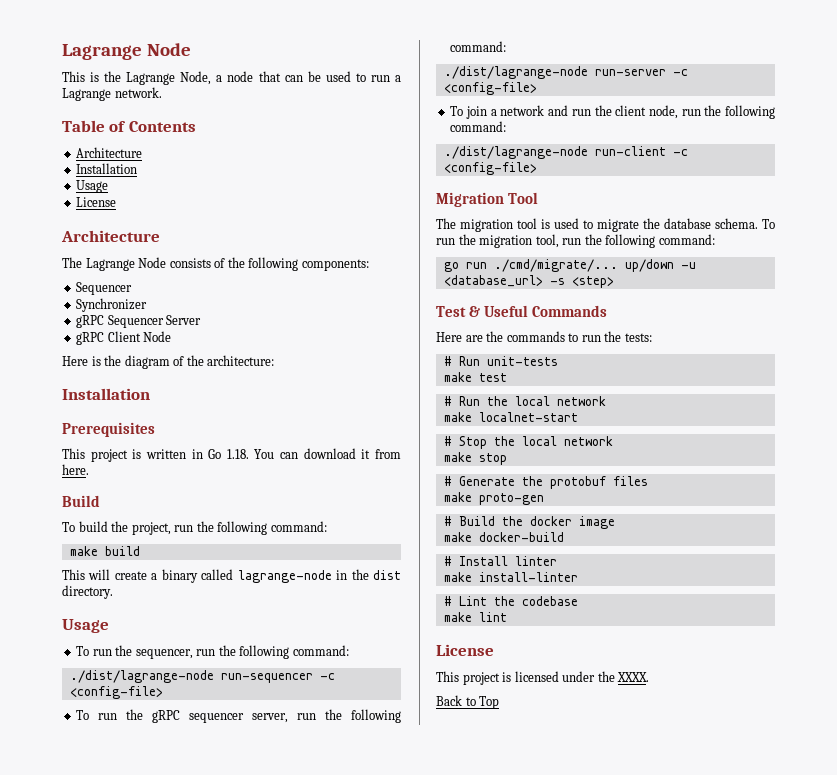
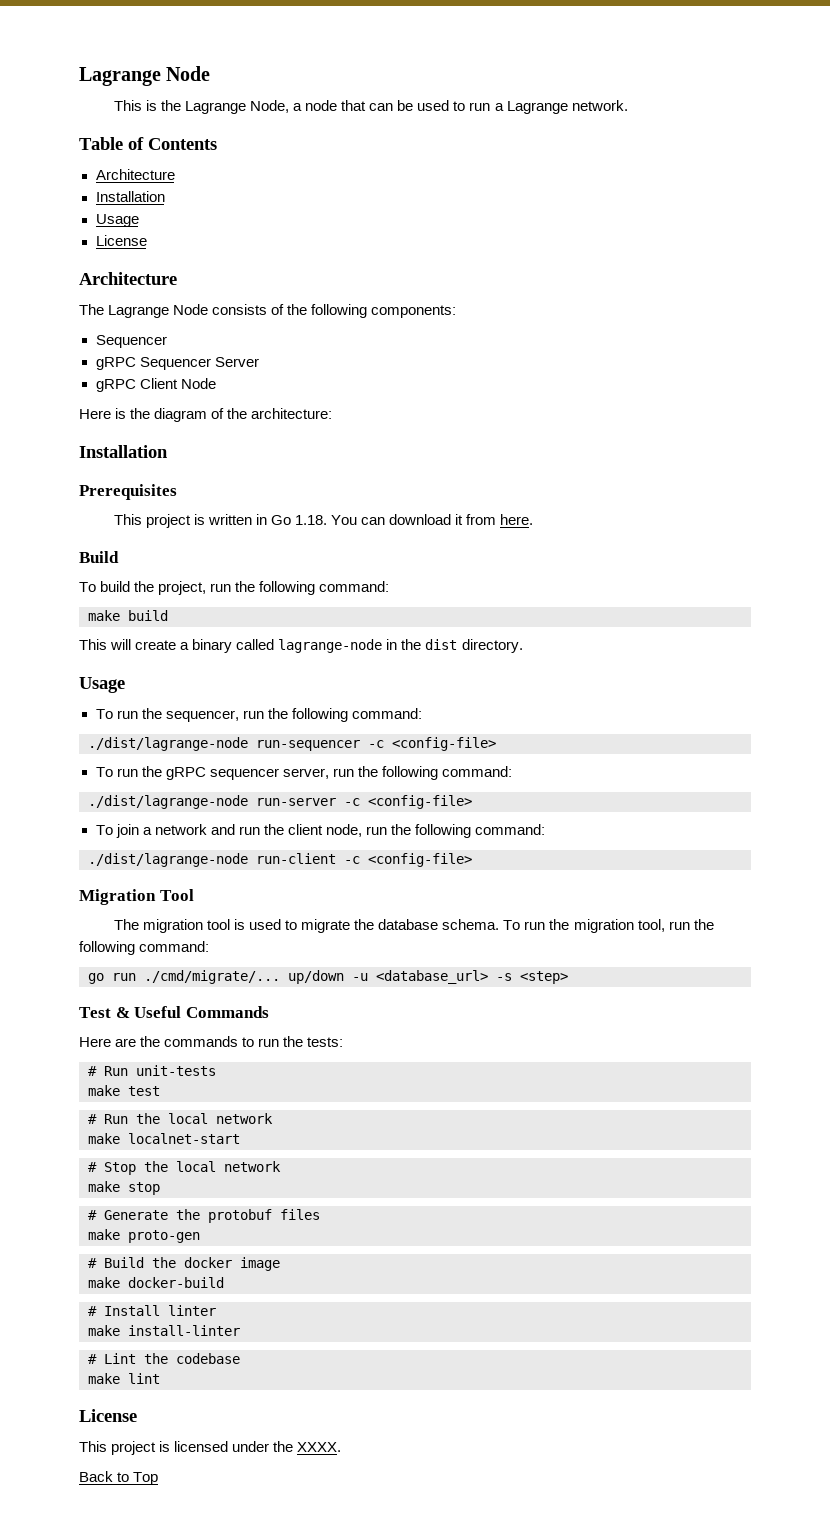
- Synchronizer

